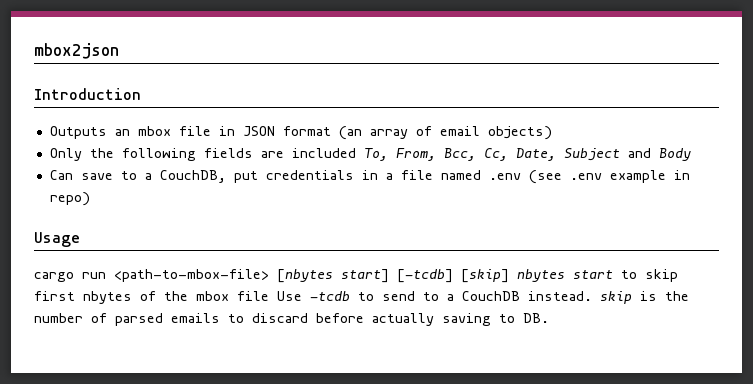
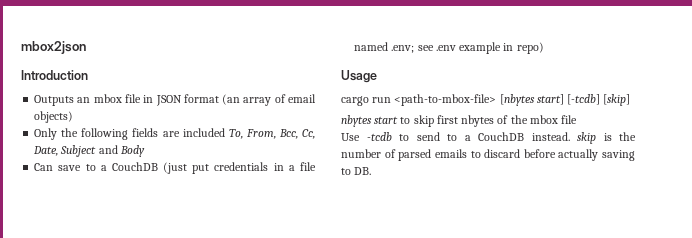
- Can save to a CouchDB, put credentials in a file named .env (see .env example in repo)
+ Can save to a CouchDB (just put credentials in a file named .env; see .env example in repo)
- cargo run <path-to-mbox-file> [nbytes start] [-tcdb] [skip] nbytes start to skip first nbytes of the mbox file Use -tcdb to send to a CouchDB instead. skip is the number of parsed emails to discard before actually saving to DB.
+ cargo run <path-to-mbox-file> [nbytes start] [-tcdb] [skip]
+ nbytes start to skip first nbytes of the mbox file
+ Use -tcdb to send to a CouchDB instead. skip is the number of parsed emails to discard before actually saving to DB.

